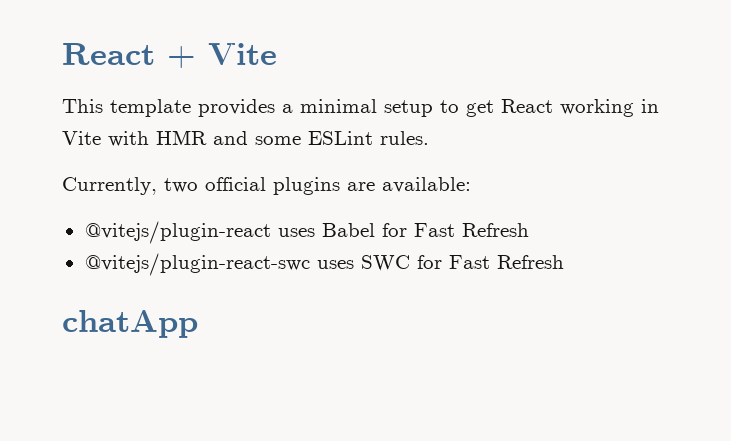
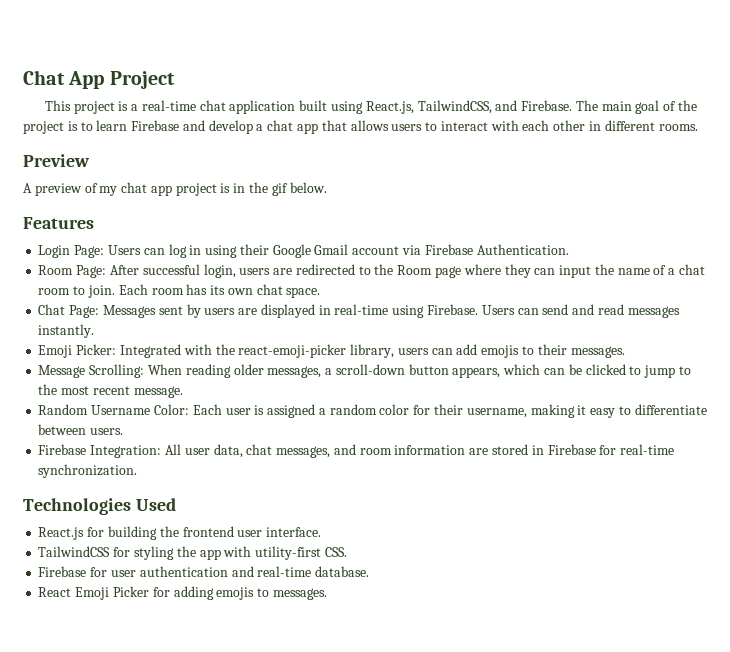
- React + Vite
- This template provides a minimal setup to get React working in Vite with HMR and some ESLint rules.
- Currently, two official plugins are available:
- @vitejs/plugin-react uses Babel for Fast Refresh
- @vitejs/plugin-react-swc uses SWC for Fast Refresh
- chatApp
+ Chat App Project
+ This project is a real-time chat application built using React.js, TailwindCSS, and Firebase. The main goal of the project is to learn Firebase and develop a chat app that allows users to interact with each other in different rooms.
+ Preview
+ A preview of my chat app project is in the gif below.
+ Features
+ Login Page: Users can log in using their Google Gmail account via Firebase Authentication.
+ Room Page: After successful login, users are redirected to the Room page where they can input the name of a chat room to join. Each room has its own chat space.
+ Chat Page: Messages sent by users are displayed in real-time using Firebase. Users can send and read messages instantly.
+ Emoji Picker: Integrated with the react-emoji-picker library, users can add emojis to their messages.
+ Message Scrolling: When reading older messages, a scroll-down button appears, which can be clicked to jump to the most recent message.
+ Random Username Color: Each user is assigned a random color for their username, making it easy to differentiate between users.
+ Firebase Integration: All user data, chat messages, and room information are stored in Firebase for real-time synchronization.
+ Technologies Used
+ React.js for building the frontend user interface.
+ TailwindCSS for styling the app with utility-first CSS.
+ Firebase for user authentication and real-time database.
+ React Emoji Picker for adding emojis to messages.

